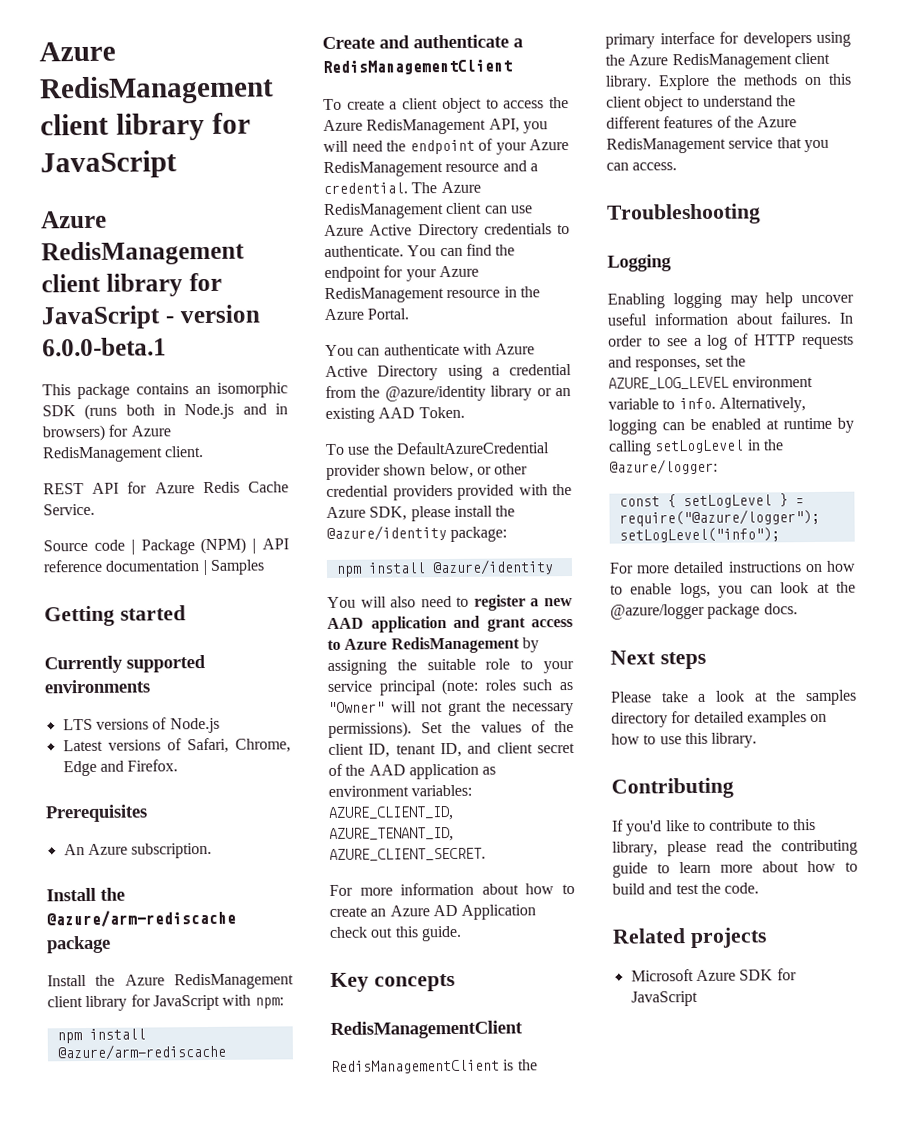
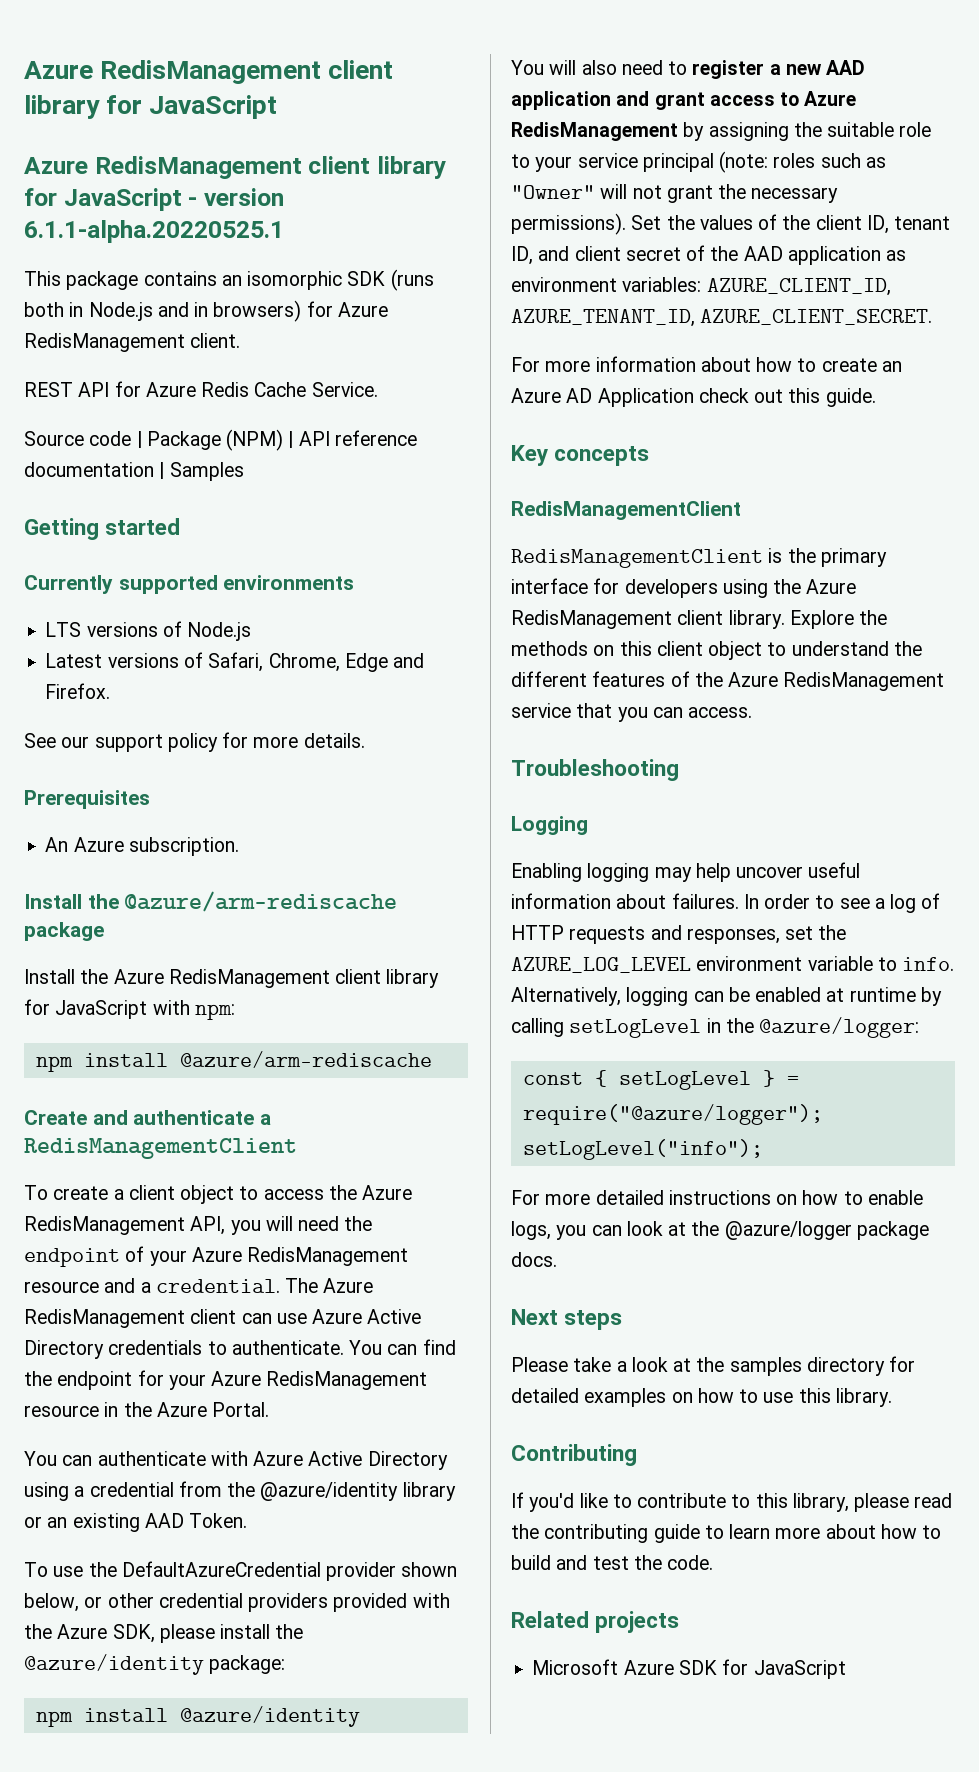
- Azure RedisManagement client library for JavaScript - version 6.0.0-beta.1
+ Azure RedisManagement client library for JavaScript - version 6.1.1-alpha.20220525.1
+ See our support policy for more details.

